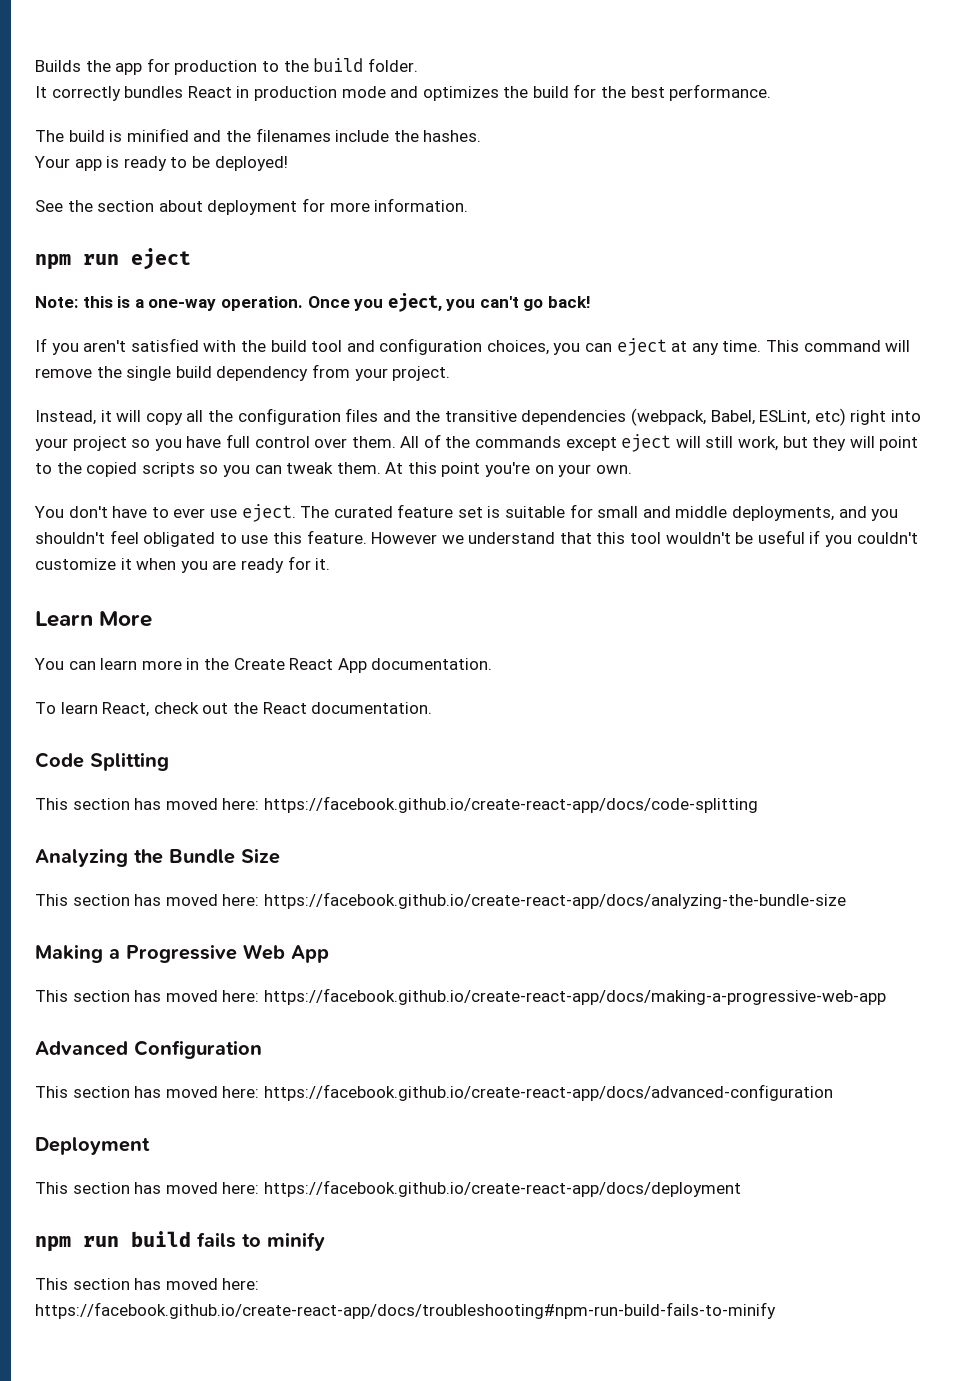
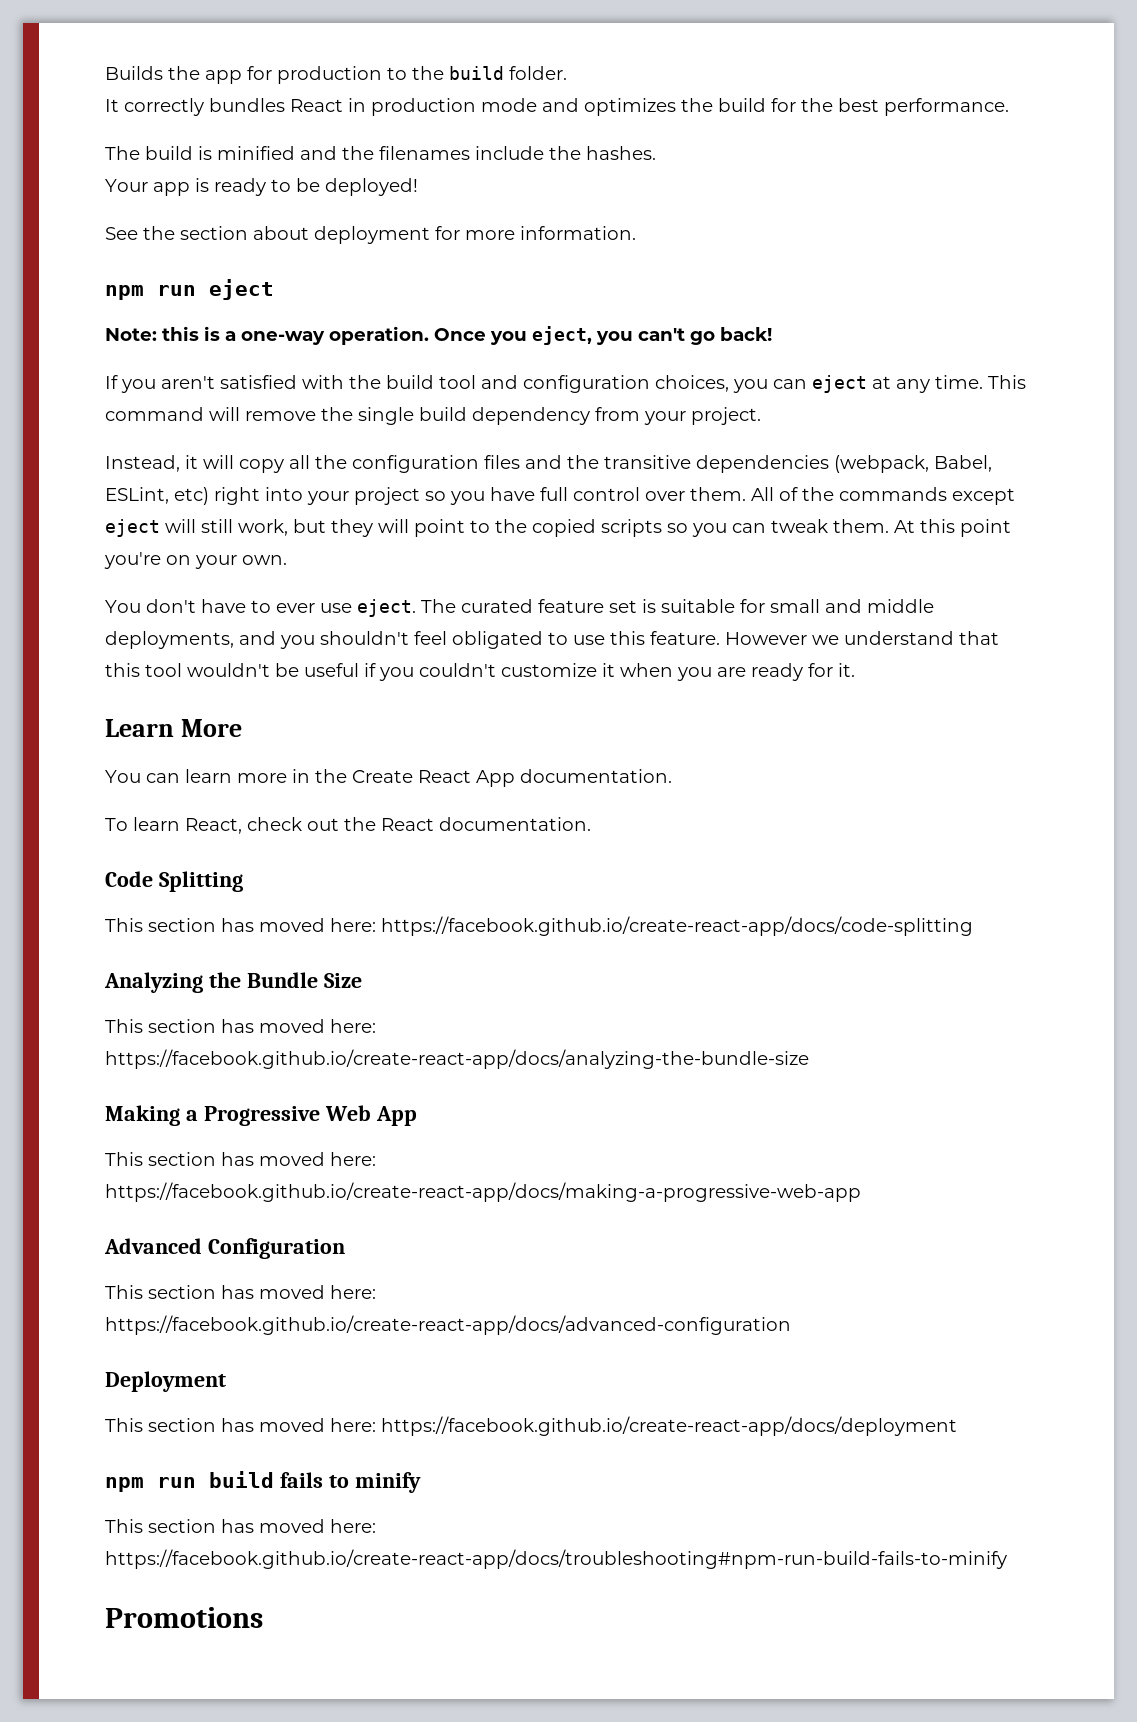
+ Promotions

